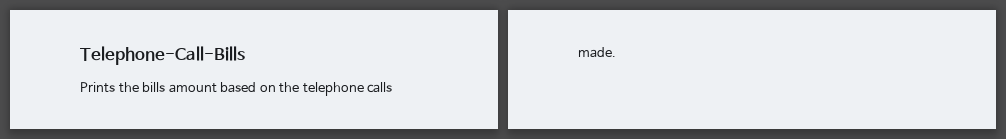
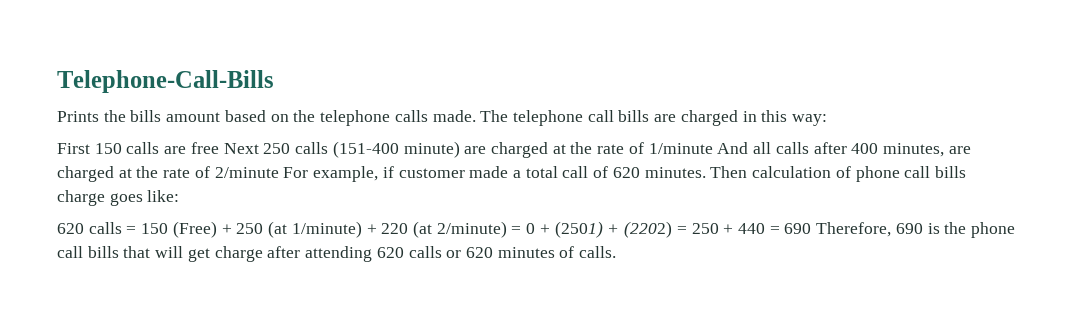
+ The telephone call bills are charged in this way:
+ First 150 calls are free Next 250 calls (151-400 minute) are charged at the rate of 1/minute And all calls after 400 minutes, are charged at the rate of 2/minute For example, if customer made a total call of 620 minutes. Then calculation of phone call bills charge goes like:
+ 620 calls = 150 (Free) + 250 (at 1/minute) + 220 (at 2/minute) = 0 + (2501) + (2202) = 250 + 440 = 690 Therefore, 690 is the phone call bills that will get charge after attending 620 calls or 620 minutes of calls.

